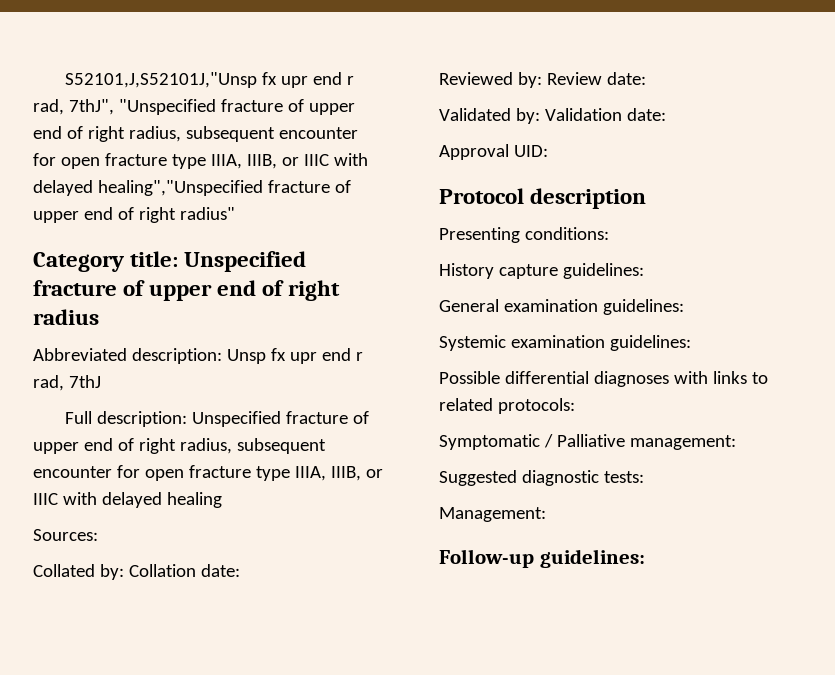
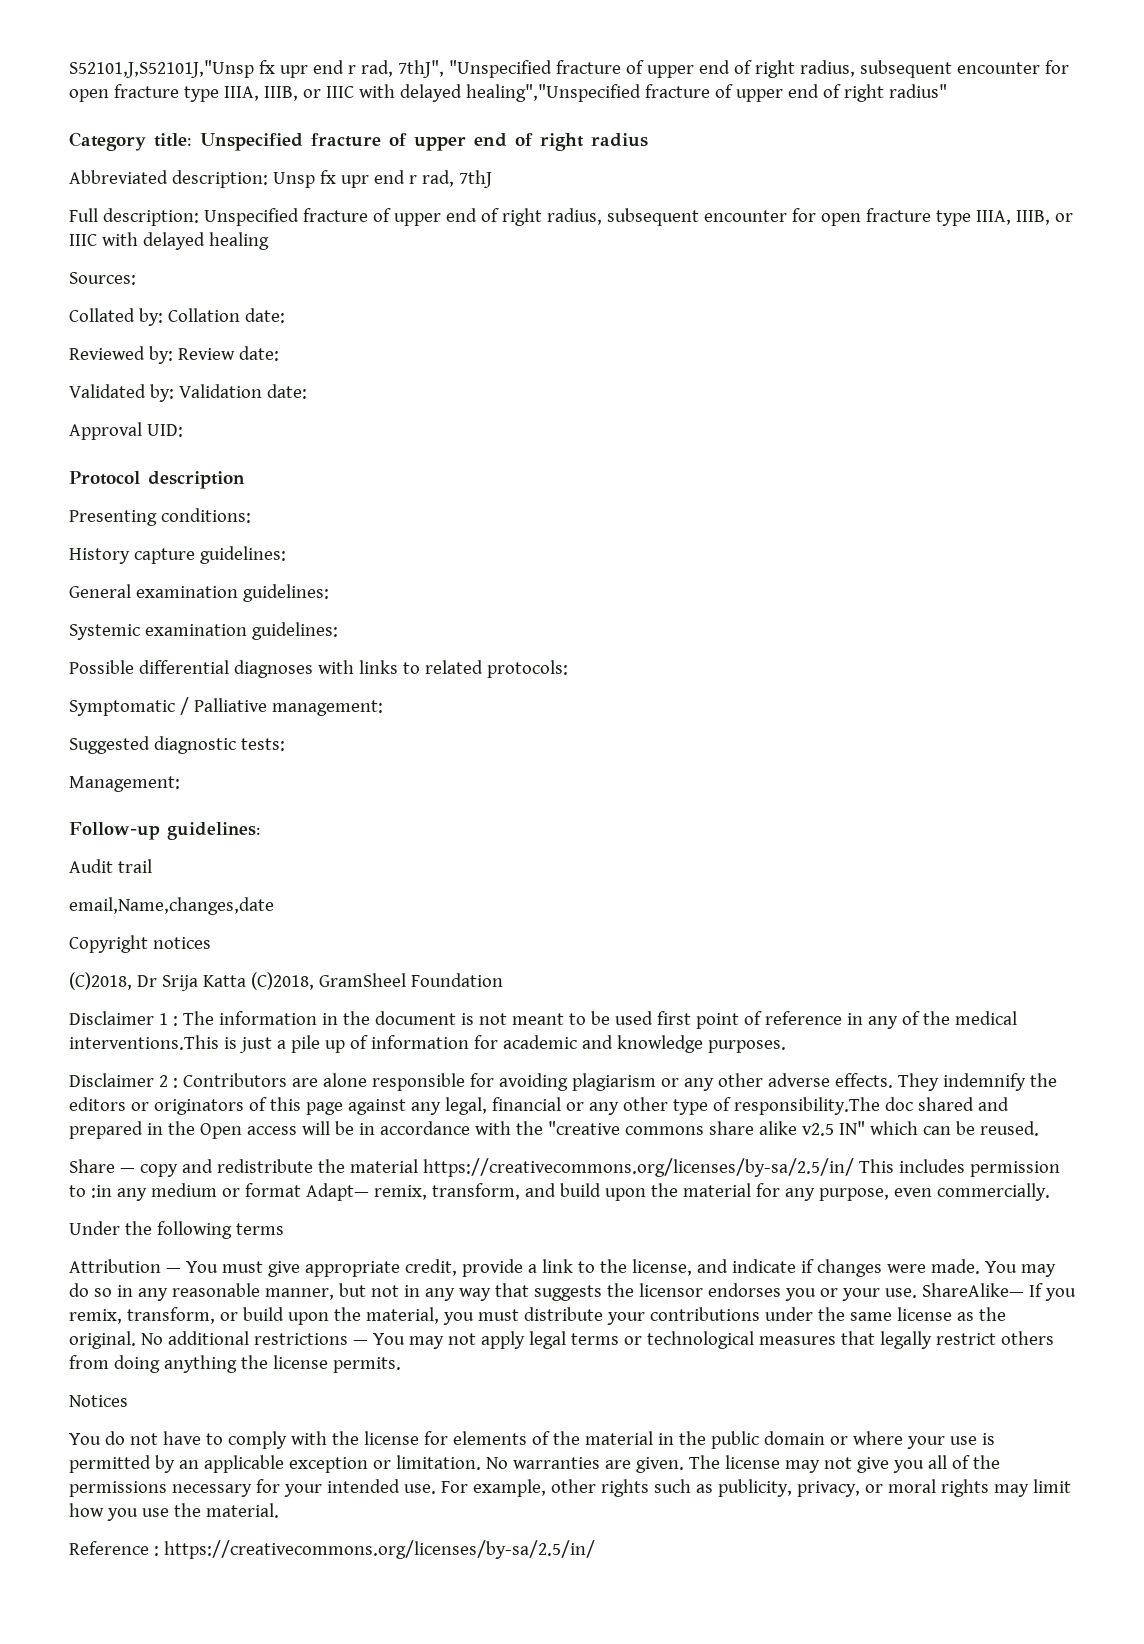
+ Audit trail
+ email,Name,changes,date
+ Copyright notices
+ (C)2018, Dr Srija Katta (C)2018, GramSheel Foundation
+ Disclaimer 1 : The information in the document is not meant to be used first point of reference in any of the medical interventions.This is just a pile up of information for academic and knowledge purposes.
+ Disclaimer 2 : Contributors are alone responsible for avoiding plagiarism or any other adverse effects. They indemnify the editors or originators of this page against any legal, financial or any other type of responsibility.The doc shared and prepared in the Open access will be in accordance with the "creative commons share alike v2.5 IN" which can be reused.
+ Share — copy and redistribute the material https://creativecommons.org/licenses/by-sa/2.5/in/ This includes permission to :in any medium or format Adapt— remix, transform, and build upon the material for any purpose, even commercially.
+ Under the following terms
+ Attribution — You must give appropriate credit, provide a link to the license, and indicate if changes were made. You may do so in any reasonable manner, but not in any way that suggests the licensor endorses you or your use. ShareAlike— If you remix, transform, or build upon the material, you must distribute your contributions under the same license as the original. No additional restrictions — You may not apply legal terms or technological measures that legally restrict others from doing anything the license permits.
+ Notices
+ You do not have to comply with the license for elements of the material in the public domain or where your use is permitted by an applicable exception or limitation. No warranties are given. The license may not give you all of the permissions necessary for your intended use. For example, other rights such as publicity, privacy, or moral rights may limit how you use the material.
+ Reference : https://creativecommons.org/licenses/by-sa/2.5/in/

